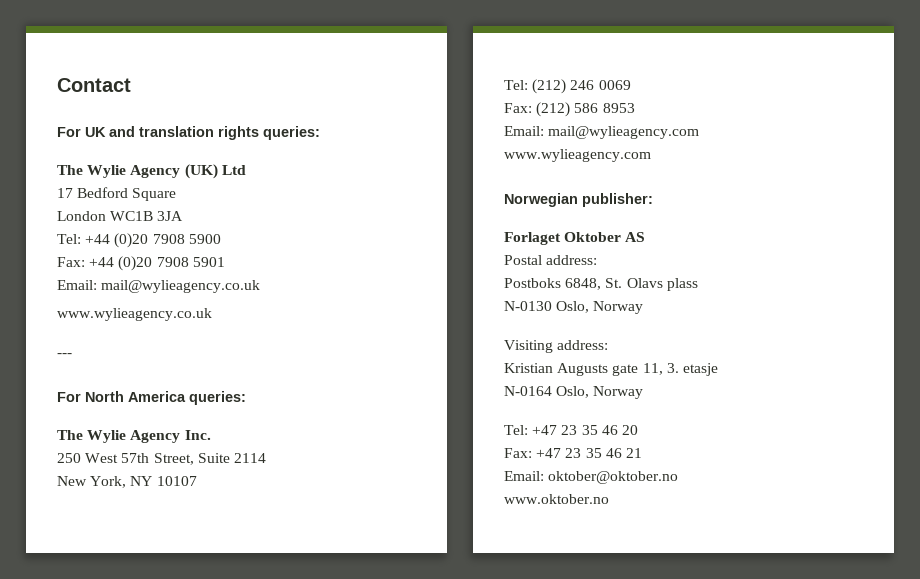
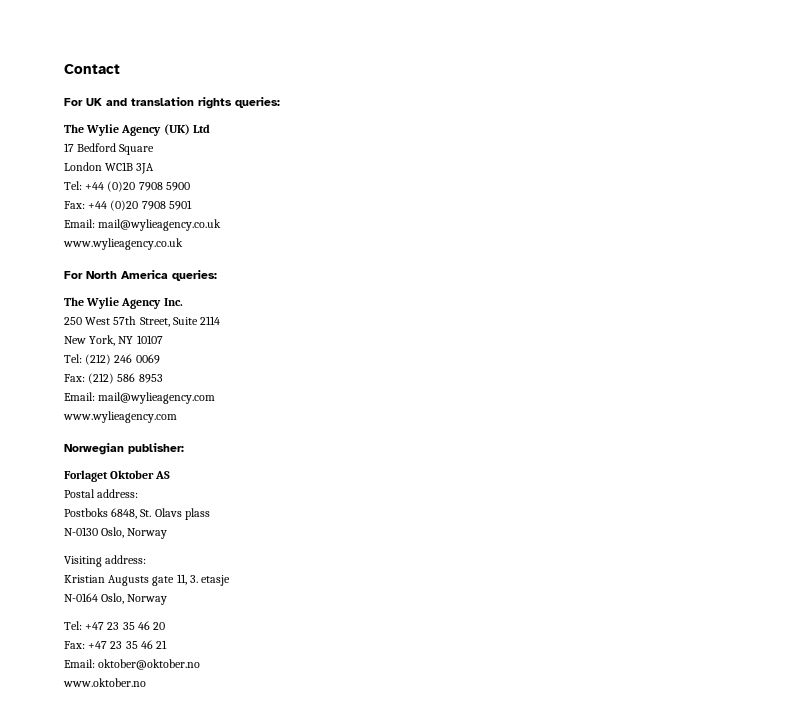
- ---

